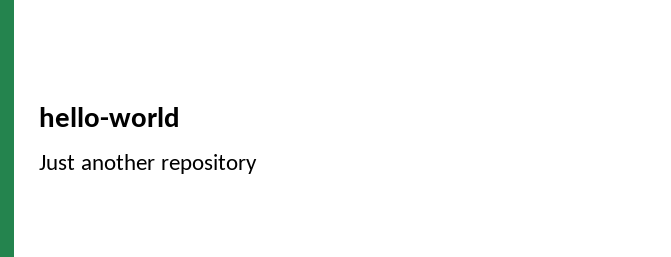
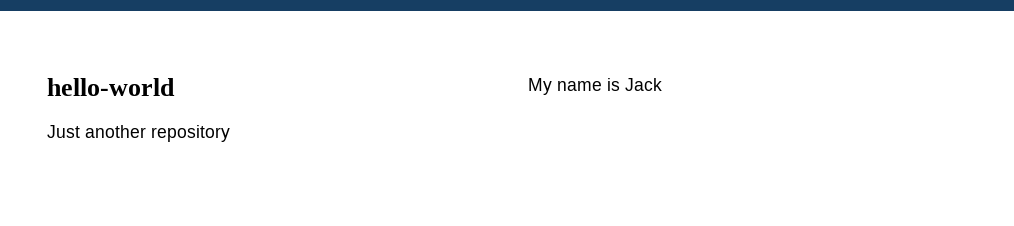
+ My name is Jack

